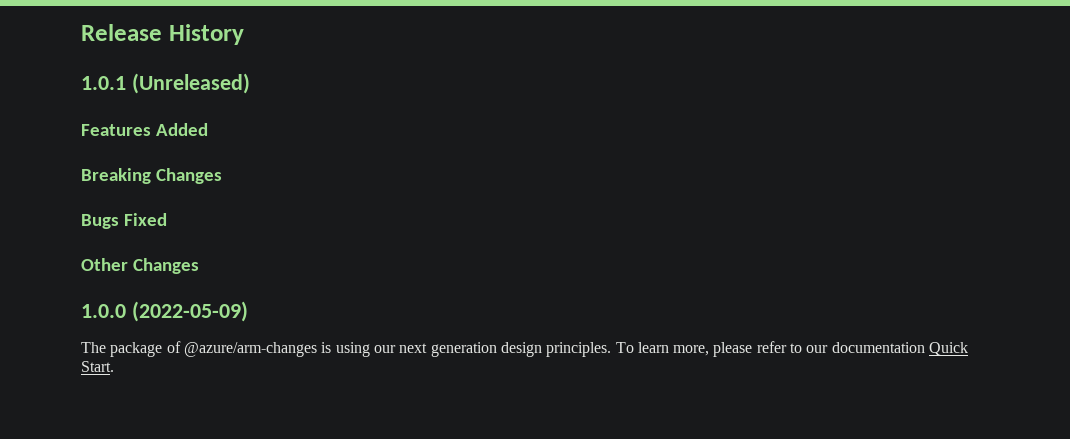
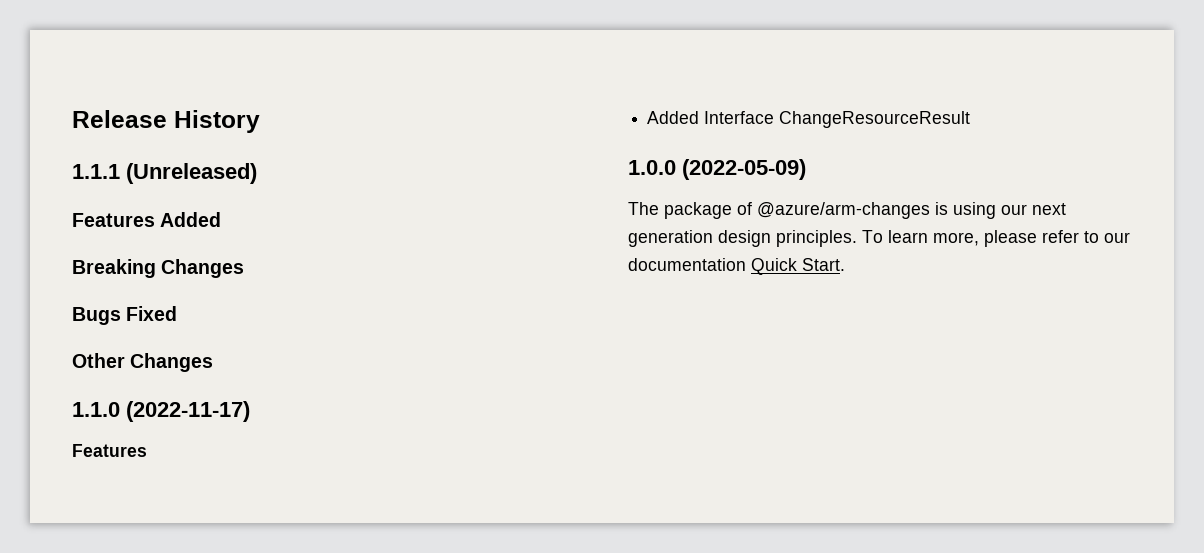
- 1.0.1 (Unreleased)
+ 1.1.1 (Unreleased)
+ 1.1.0 (2022-11-17)
+ Features
+ Added Interface ChangeResourceResult

